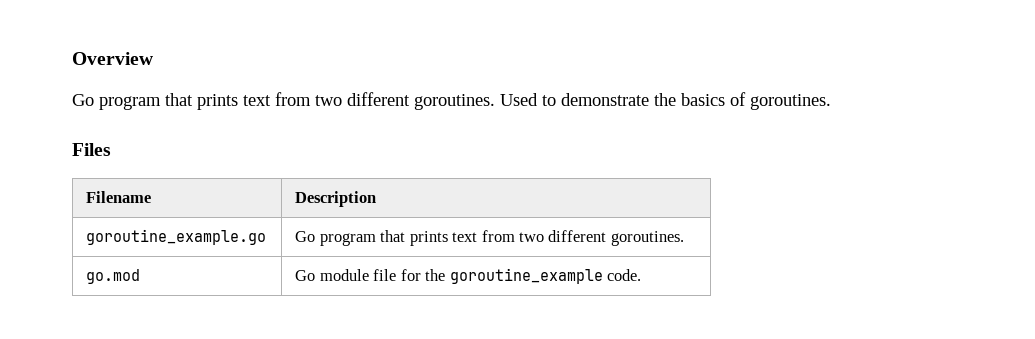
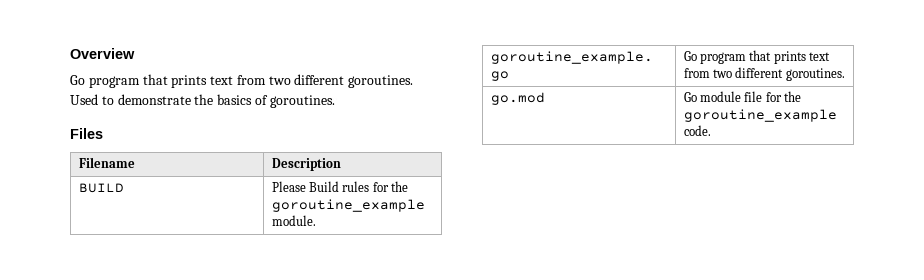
+ BUILD | Please Build rules for the goroutine_example module.

